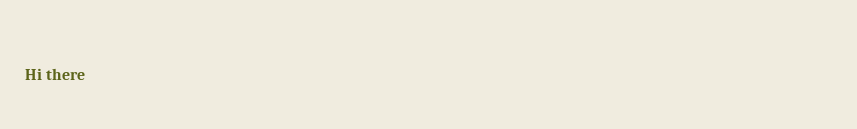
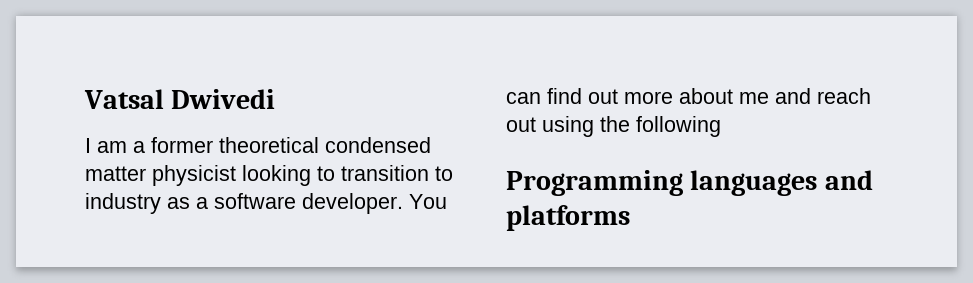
- Hi there
+ Vatsal Dwivedi
+ I am a former theoretical condensed matter physicist looking to transition to industry as a software developer. You can find out more about me and reach out using the following
+ Programming languages and platforms

